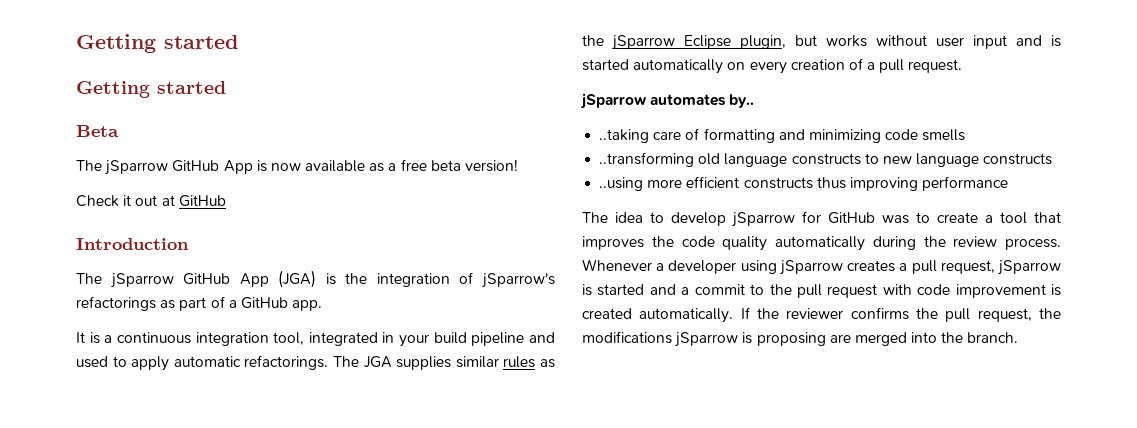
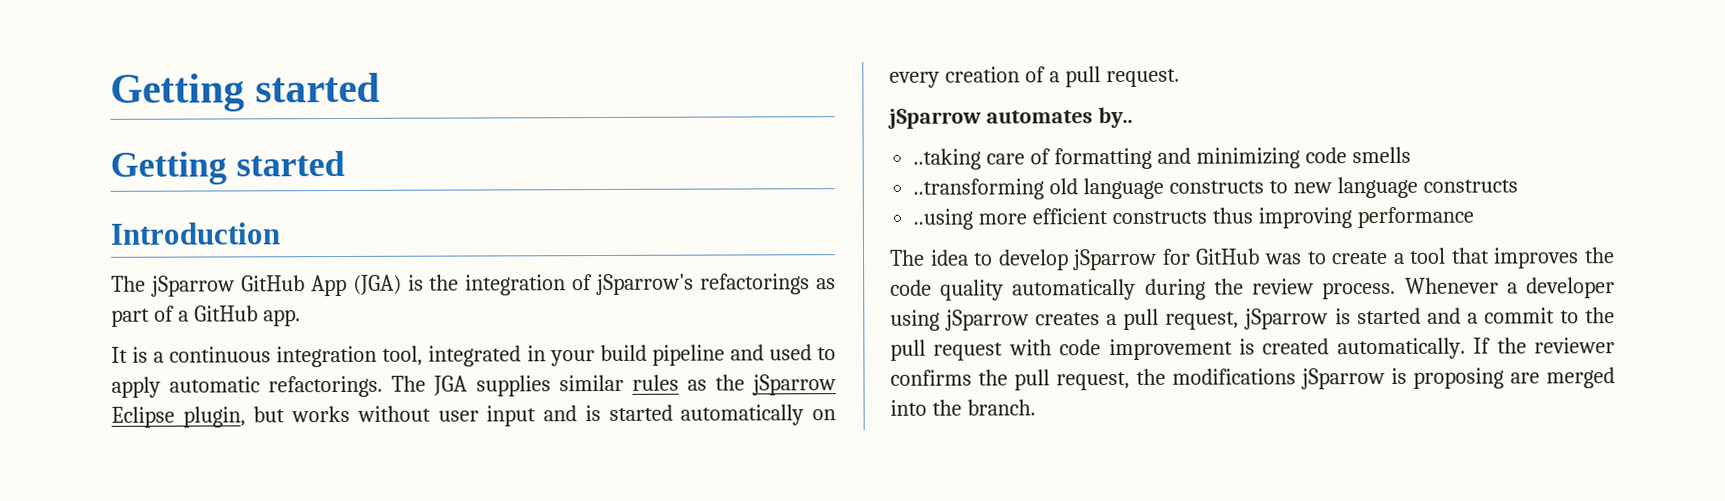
- Beta
- The jSparrow GitHub App is now available as a free beta version!
- Check it out at GitHub

